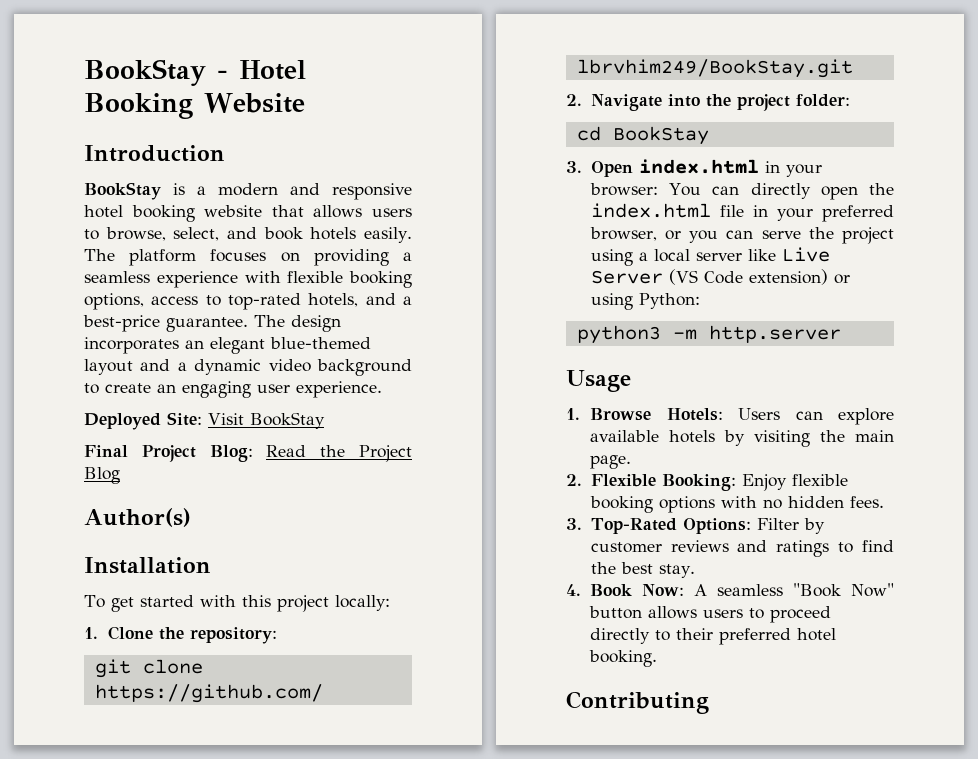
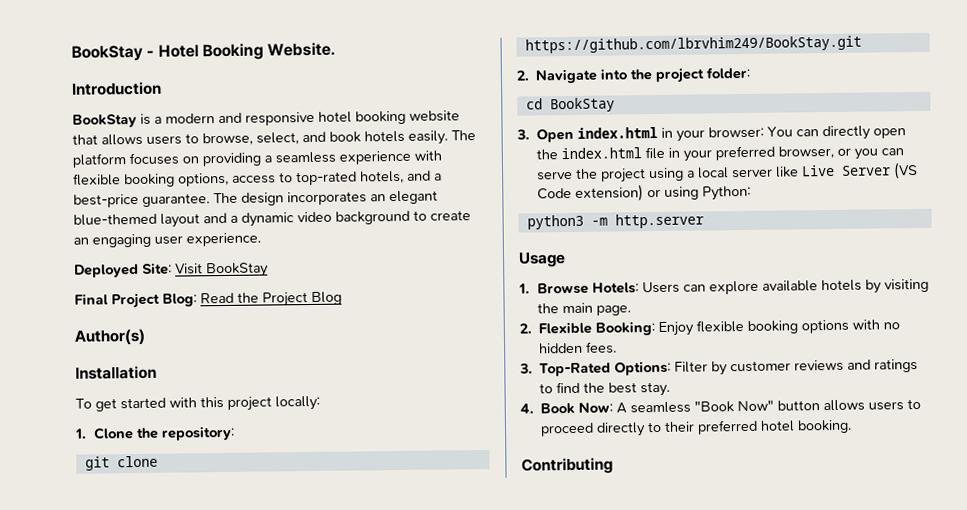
- BookStay - Hotel Booking Website
+ BookStay - Hotel Booking Website.

